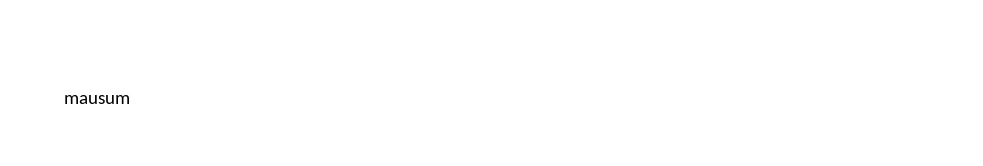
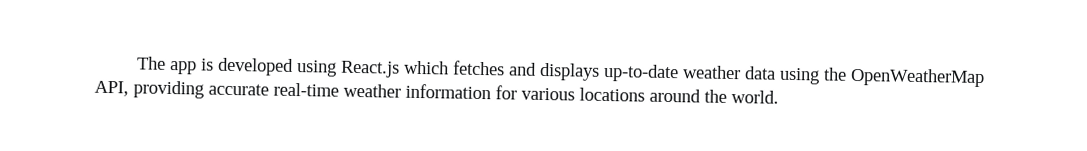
- mausum
+ The app is developed using React.js which fetches and displays up-to-date weather data using the OpenWeatherMap API, providing accurate real-time weather information for various locations around the world.

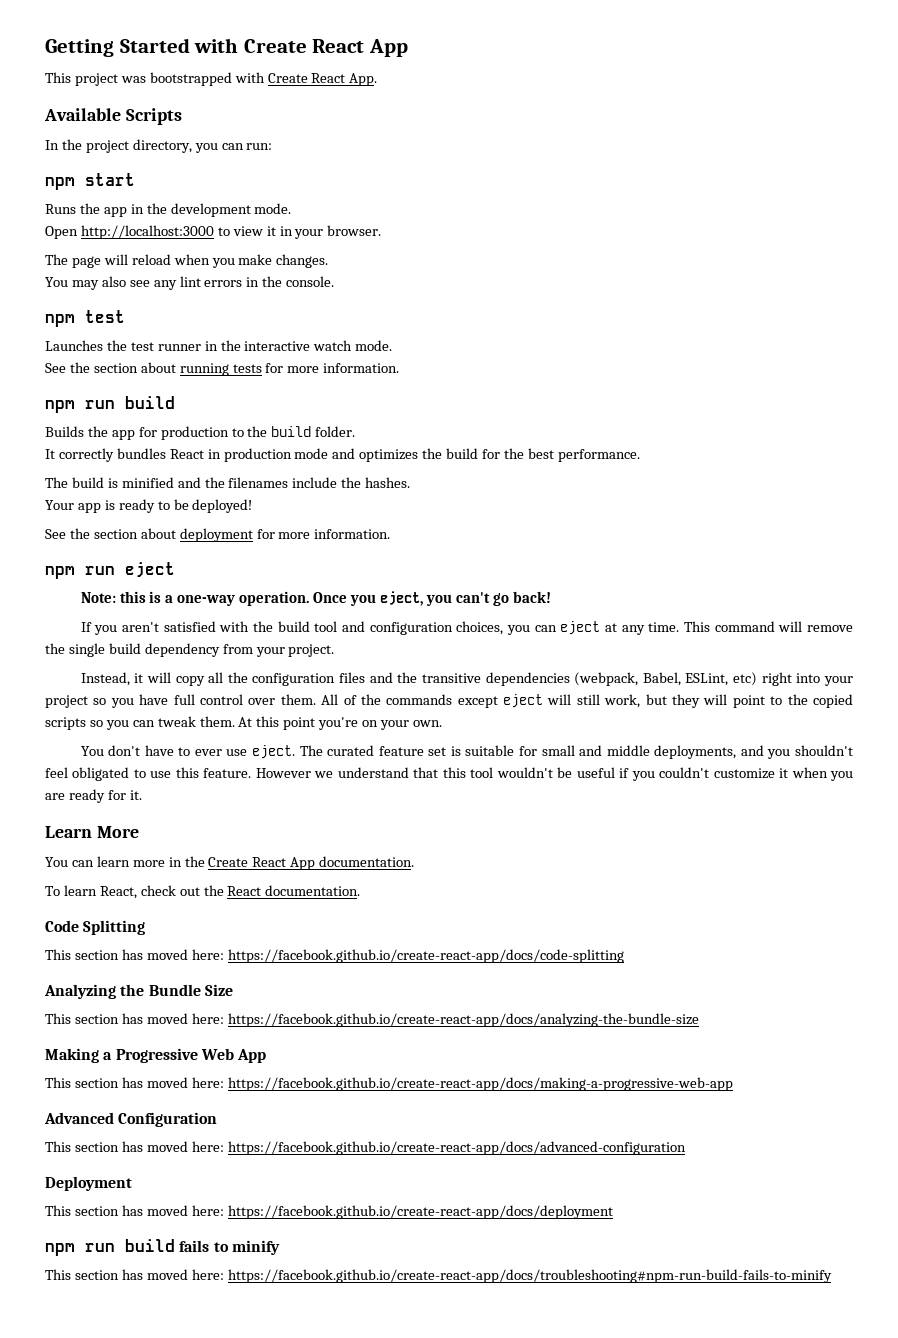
- The app is developed using React.js which fetches and displays up-to-date weather data using the OpenWeatherMap API, providing accurate real-time weather information for various locations around the world.
+ Getting Started with Create React App
+ This project was bootstrapped with Create React App.
+ Available Scripts
+ In the project directory, you can run:
+ npm start
+ Runs the app in the development mode.
+ Open http://localhost:3000 to view it in your browser.
+ The page will reload when you make changes.
+ You may also see any lint errors in the console.
+ npm test
+ Launches the test runner in the interactive watch mode.
+ See the section about running tests for more information.
+ npm run build
+ Builds the app for production to the build folder.
+ It correctly bundles React in production mode and optimizes the build for the best performance.
+ The build is minified and the filenames include the hashes.
+ Your app is ready to be deployed!
+ See the section about deployment for more information.
+ npm run eject
+ Note: this is a one-way operation. Once you eject, you can't go back!
+ If you aren't satisfied with the build tool and configuration choices, you can eject at any time. This command will remove the single build dependency from your project.
+ Instead, it will copy all the configuration files and the transitive dependencies (webpack, Babel, ESLint, etc) right into your project so you have full control over them. All of the commands except eject will still work, but they will point to the copied scripts so you can tweak them. At this point you're on your own.
+ You don't have to ever use eject. The curated feature set is suitable for small and middle deployments, and you shouldn't feel obligated to use this feature. However we understand that this tool wouldn't be useful if you couldn't customize it when you are ready for it.
+ Learn More
+ You can learn more in the Create React App documentation.
+ To learn React, check out the React documentation.
+ Code Splitting
+ This section has moved here: https://facebook.github.io/create-react-app/docs/code-splitting
+ Analyzing the Bundle Size
+ This section has moved here: https://facebook.github.io/create-react-app/docs/analyzing-the-bundle-size
+ Making a Progressive Web App
+ This section has moved here: https://facebook.github.io/create-react-app/docs/making-a-progressive-web-app
+ Advanced Configuration
+ This section has moved here: https://facebook.github.io/create-react-app/docs/advanced-configuration
+ Deployment
+ This section has moved here: https://facebook.github.io/create-react-app/docs/deployment
+ npm run build fails to minify
+ This section has moved here: https://facebook.github.io/create-react-app/docs/troubleshooting#npm-run-build-fails-to-minify

